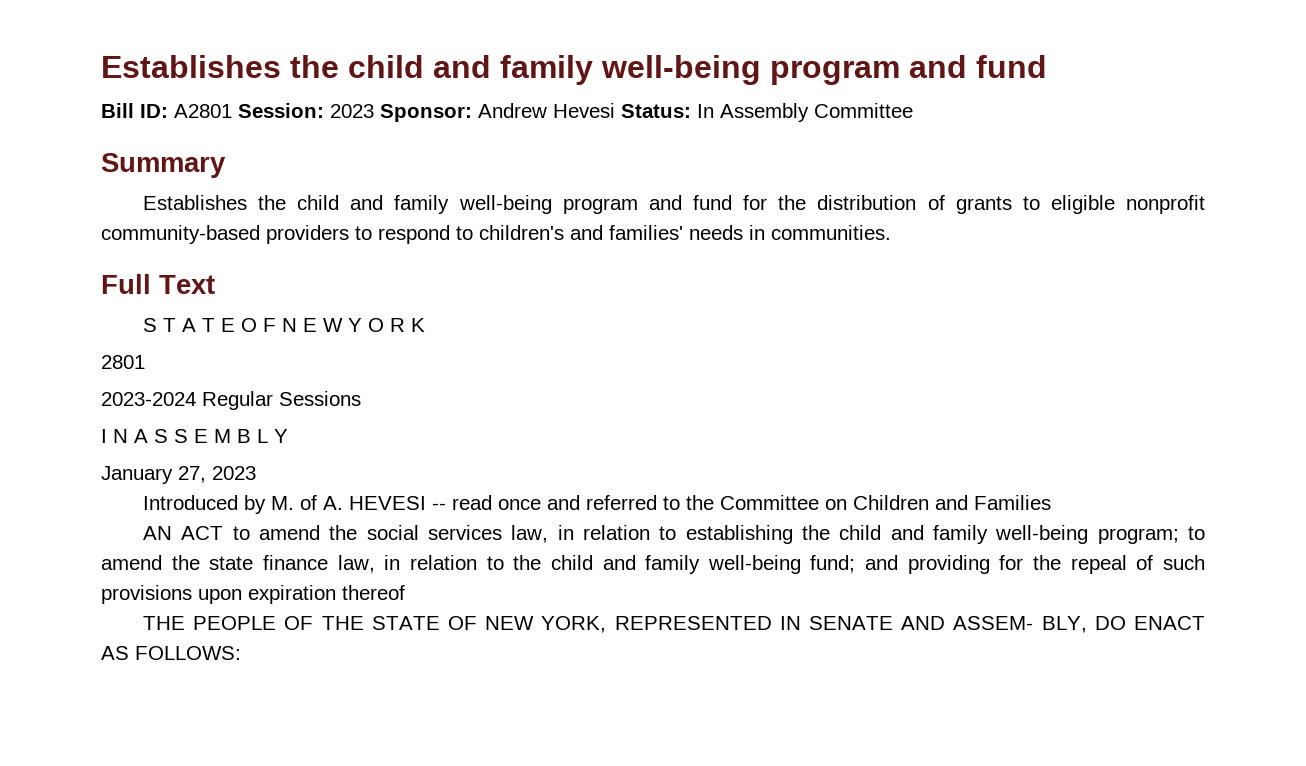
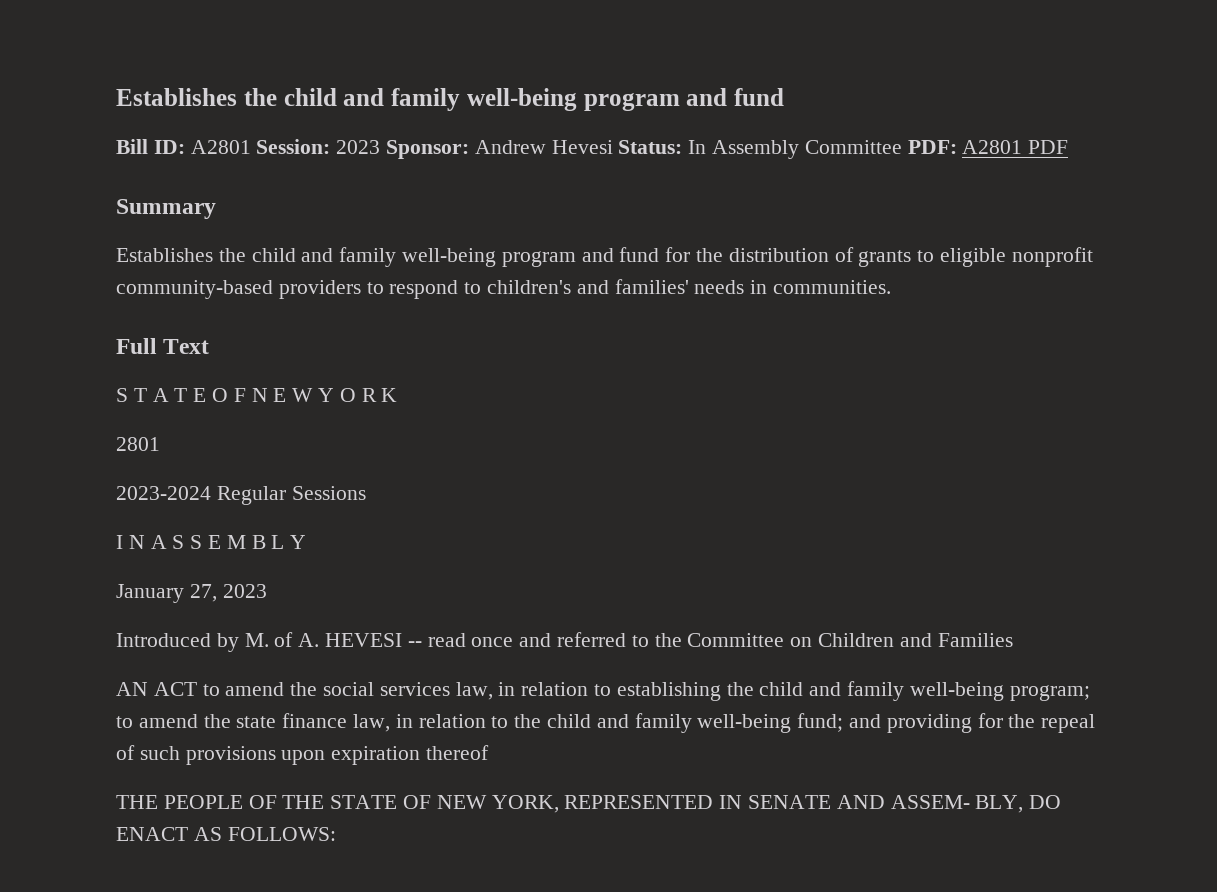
- Bill ID: A2801 Session: 2023 Sponsor: Andrew Hevesi Status: In Assembly Committee
+ Bill ID: A2801 Session: 2023 Sponsor: Andrew Hevesi Status: In Assembly Committee PDF: A2801 PDF

